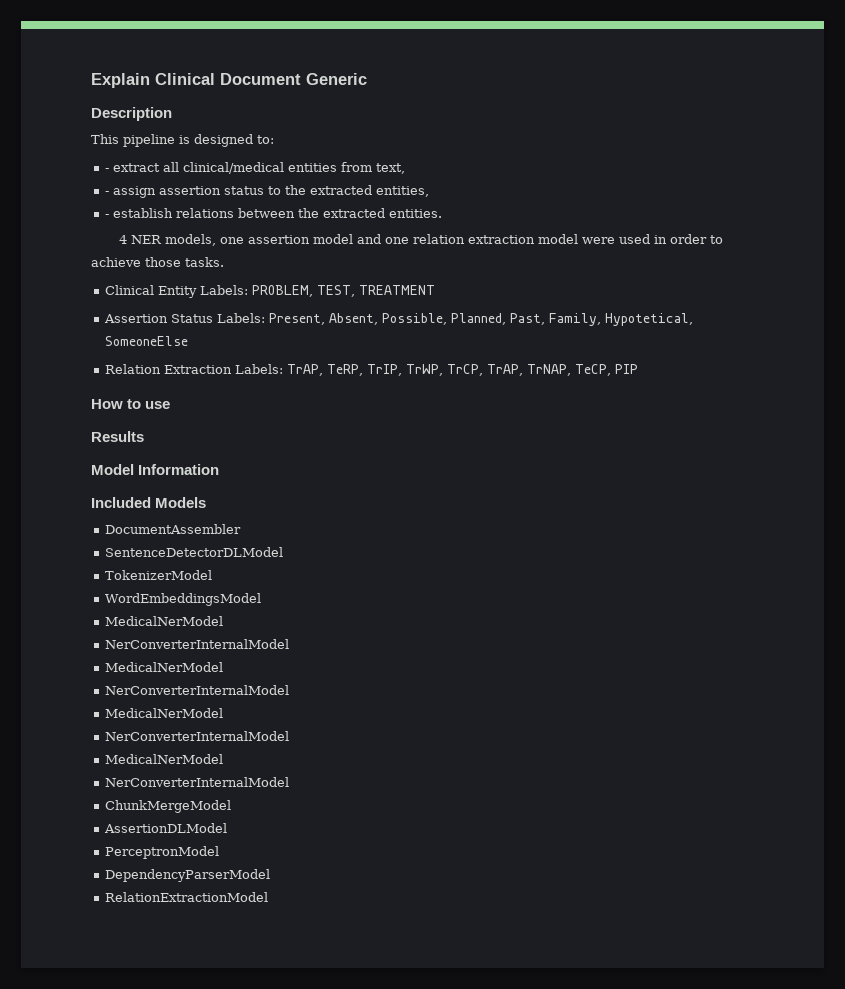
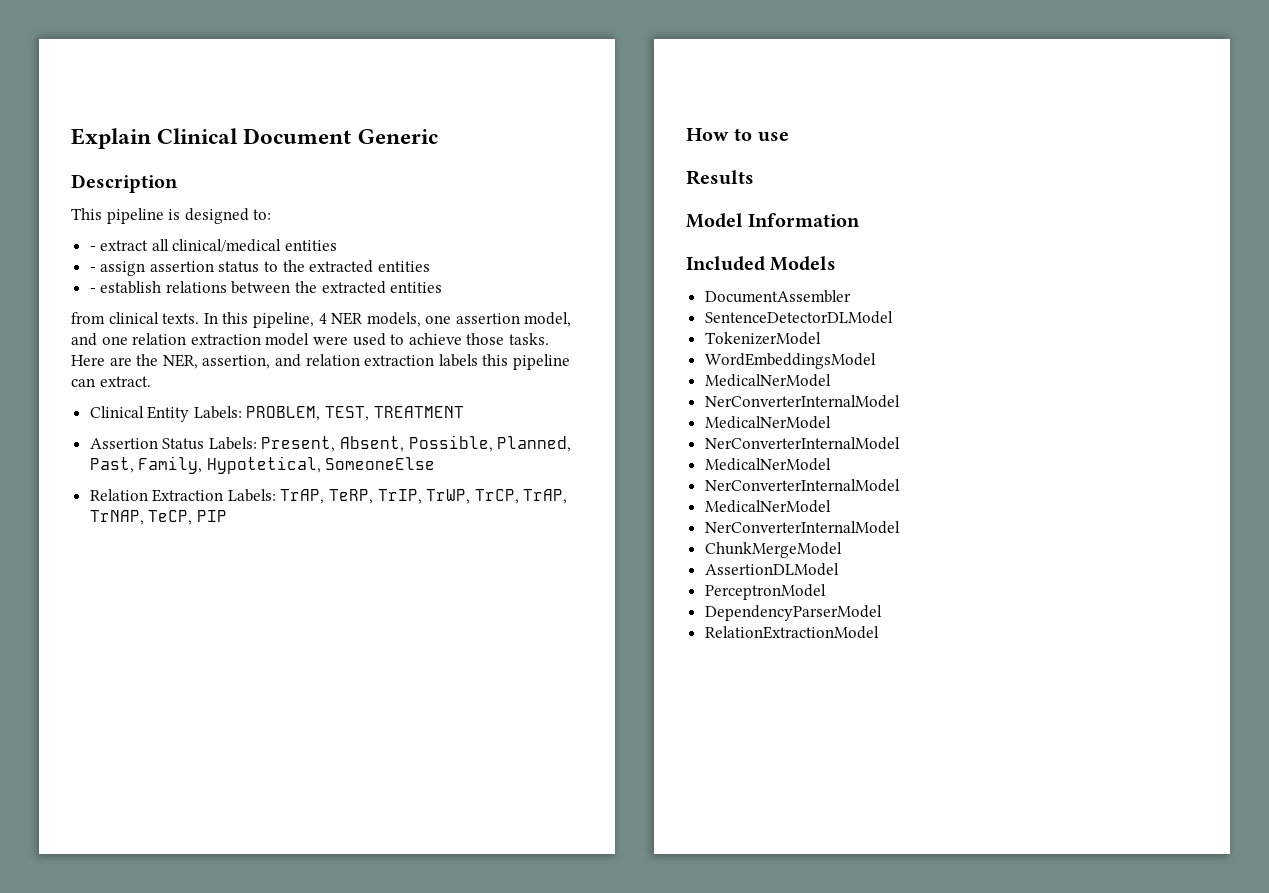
- - extract all clinical/medical entities from text,
+ - extract all clinical/medical entities
- - assign assertion status to the extracted entities,
+ - assign assertion status to the extracted entities
- - establish relations between the extracted entities.
- 4 NER models, one assertion model and one relation extraction model were used in order to achieve those tasks.
+ - establish relations between the extracted entities
+ from clinical texts. In this pipeline, 4 NER models, one assertion model, and one relation extraction model were used to achieve those tasks. Here are the NER, assertion, and relation extraction labels this pipeline can extract.

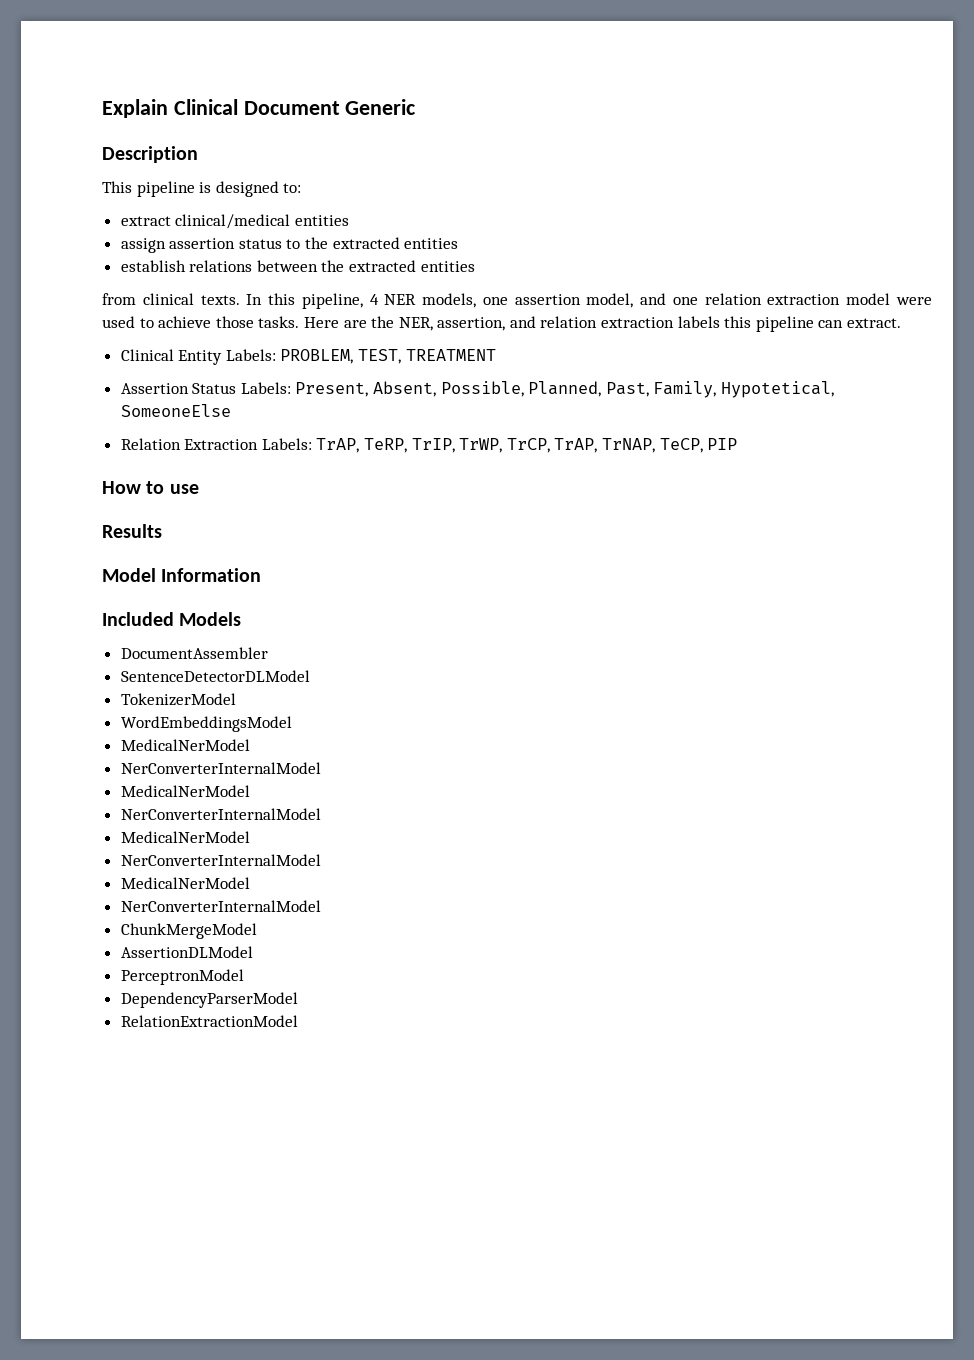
- - extract all clinical/medical entities
+ extract clinical/medical entities
- - assign assertion status to the extracted entities
+ assign assertion status to the extracted entities
- - establish relations between the extracted entities
+ establish relations between the extracted entities

